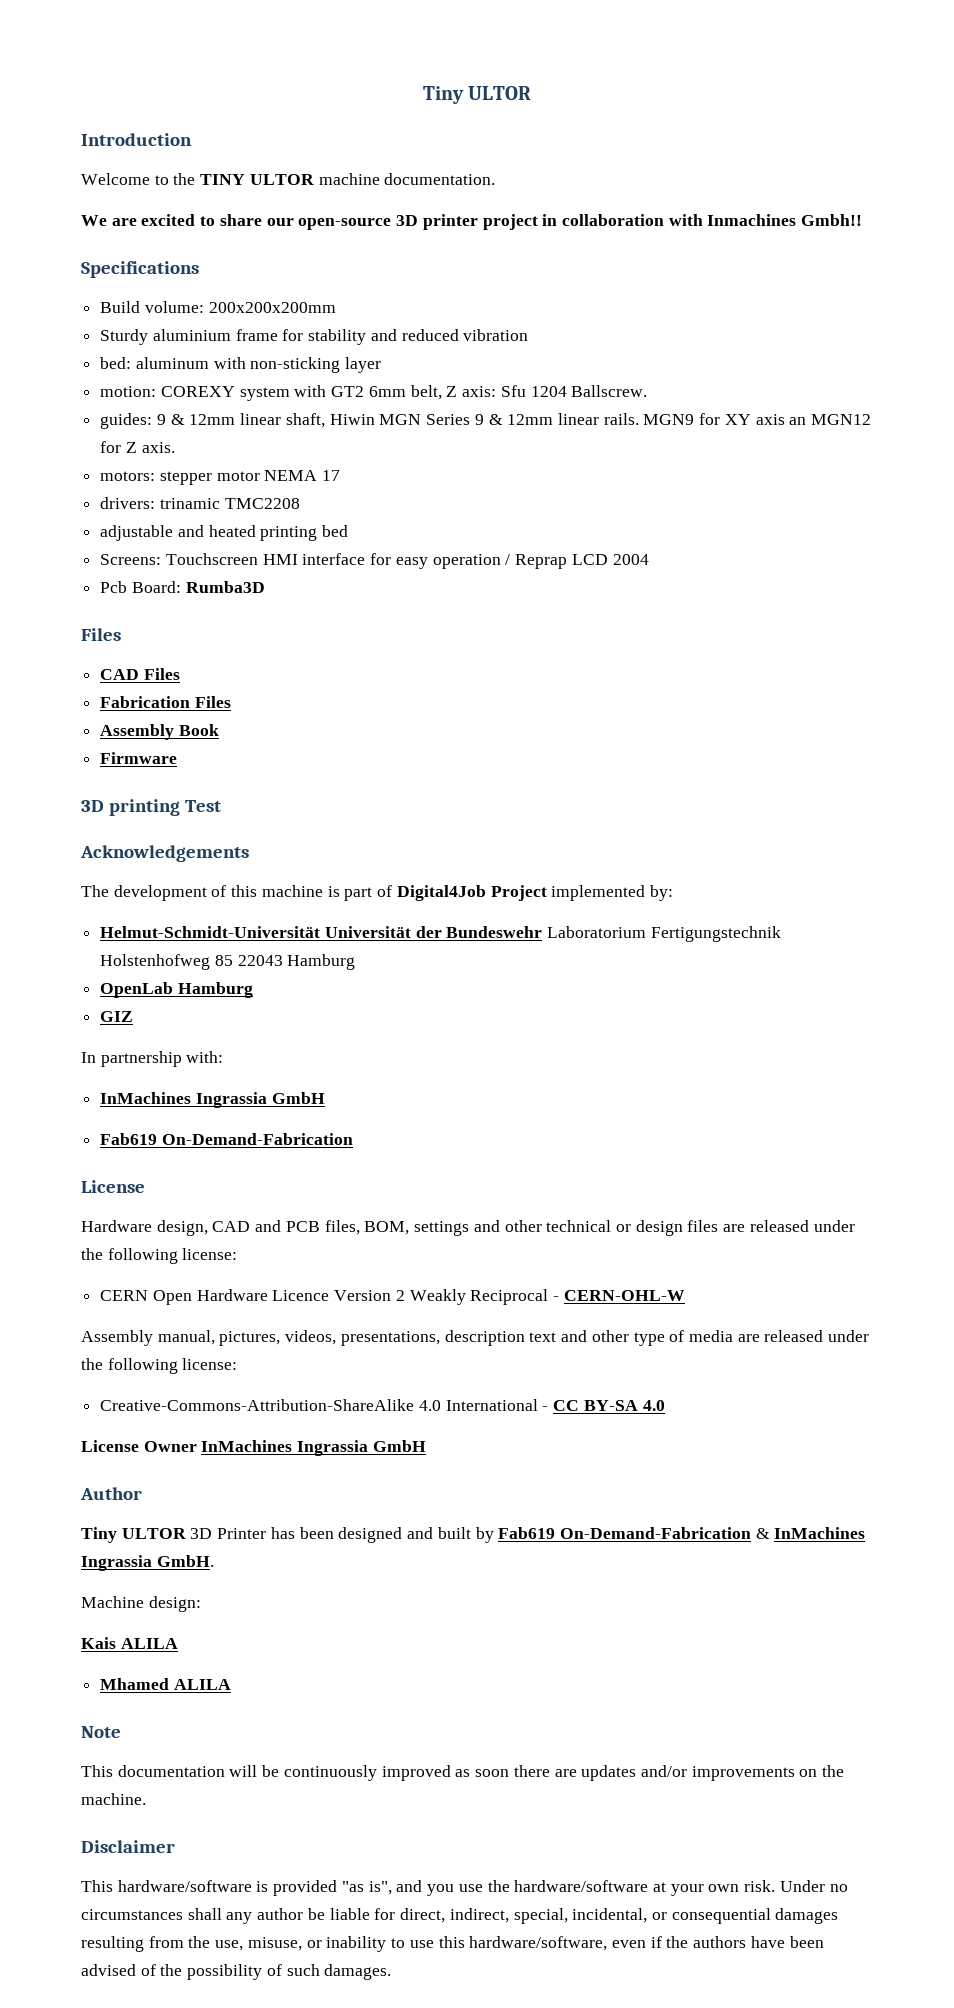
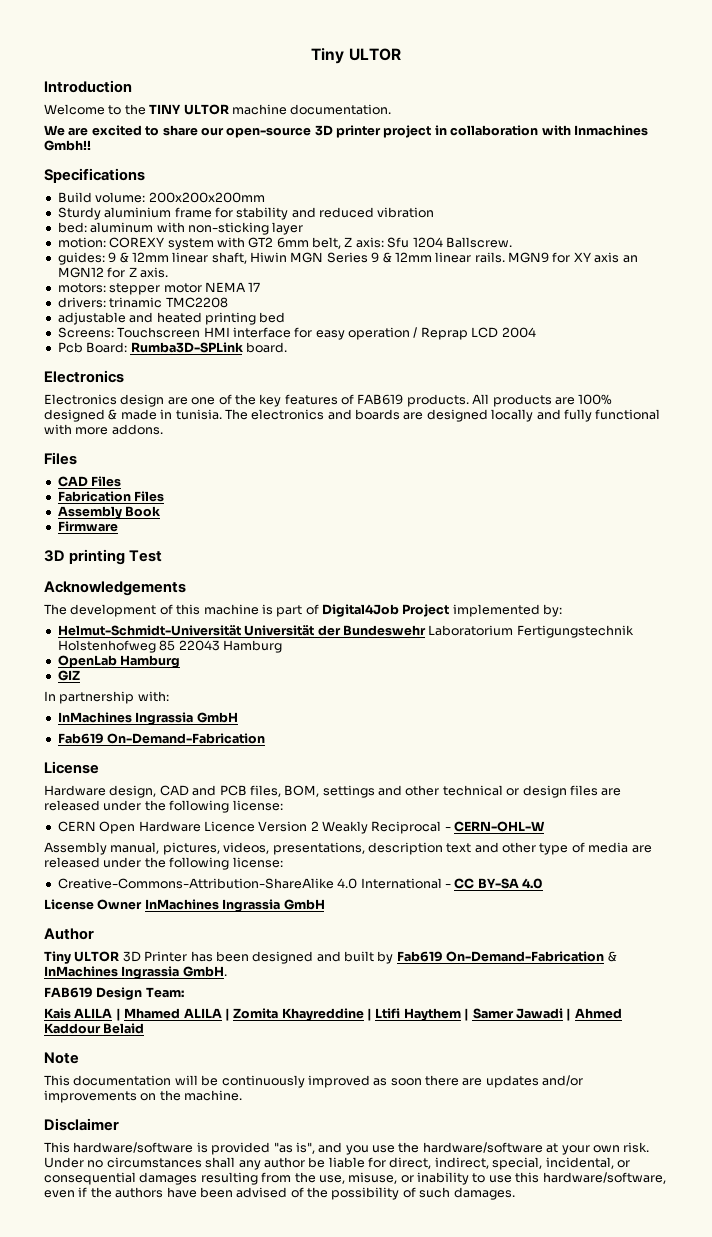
- Pcb Board: Rumba3D
+ Pcb Board: Rumba3D-SPLink board.
+ Electronics
+ Electronics design are one of the key features of FAB619 products. All products are 100% designed & made in tunisia. The electronics and boards are designed locally and fully functional with more addons.
- Machine design:
+ FAB619 Design Team:
- Kais ALILA
- Mhamed ALILA
+ Kais ALILA | Mhamed ALILA | Zomita Khayreddine | Ltifi Haythem | Samer Jawadi | Ahmed Kaddour Belaid

